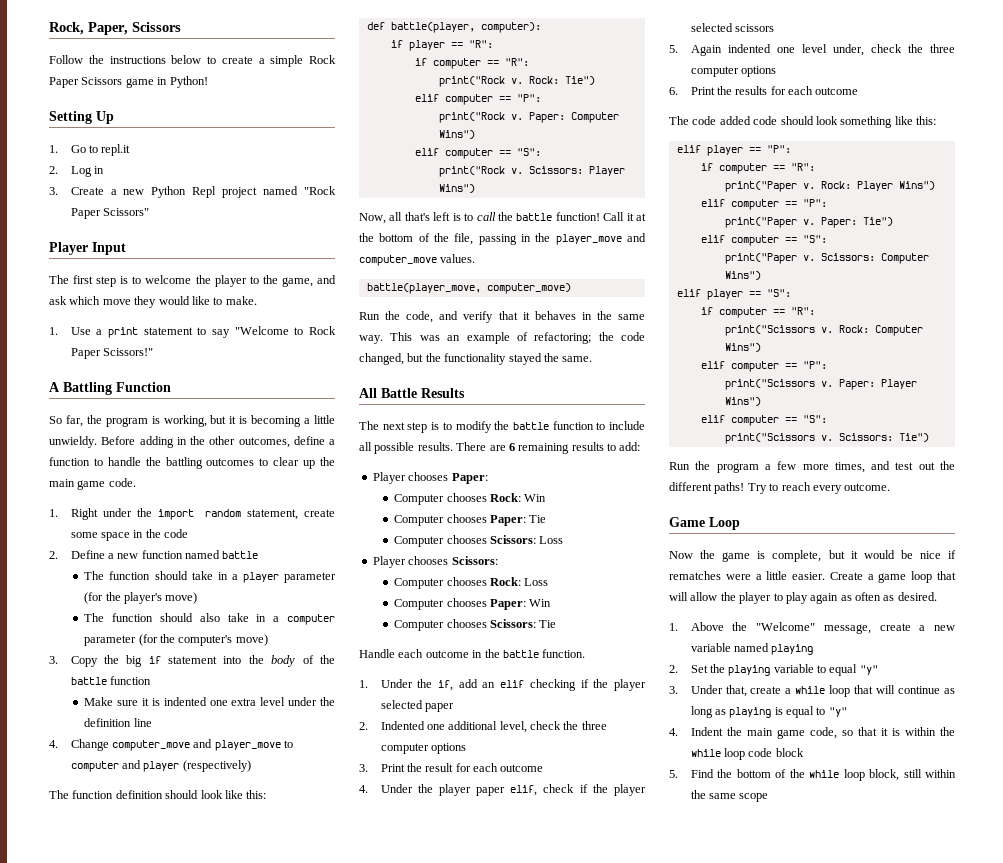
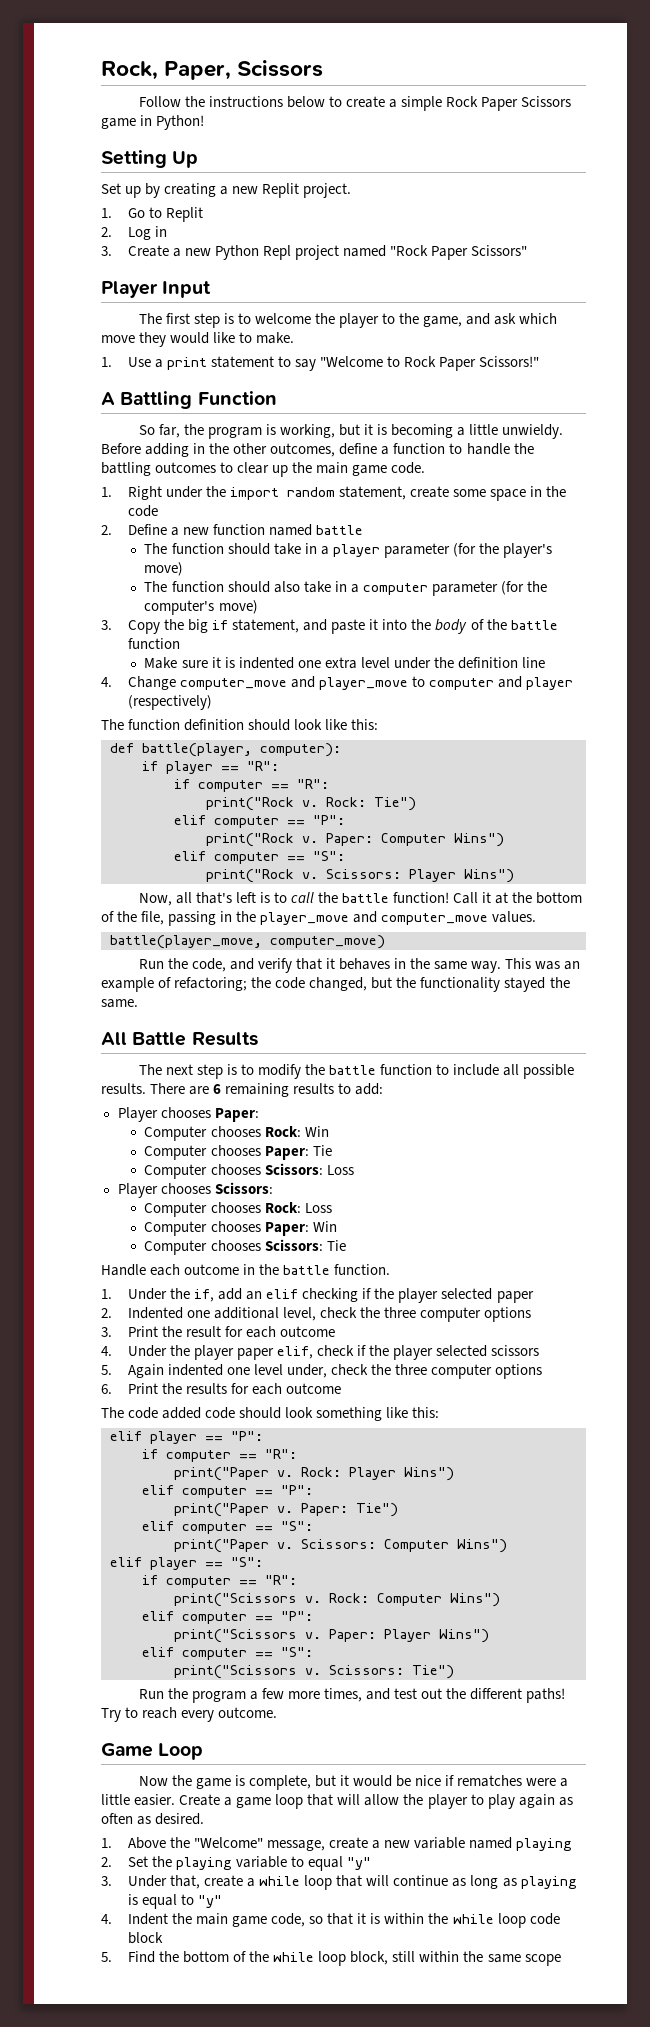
+ Set up by creating a new Replit project.
- 1. Go to repl.it
+ 1. Go to Replit
- 3. Copy the big if statement into the body of the battle function
+ 3. Copy the big if statement, and paste it into the body of the battle function

